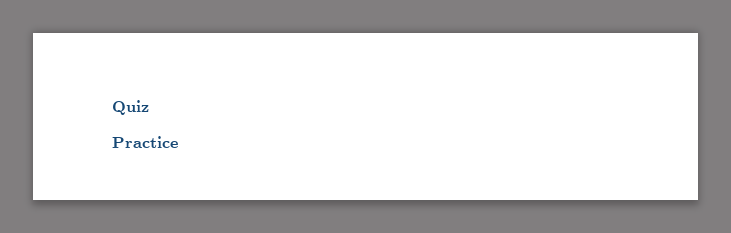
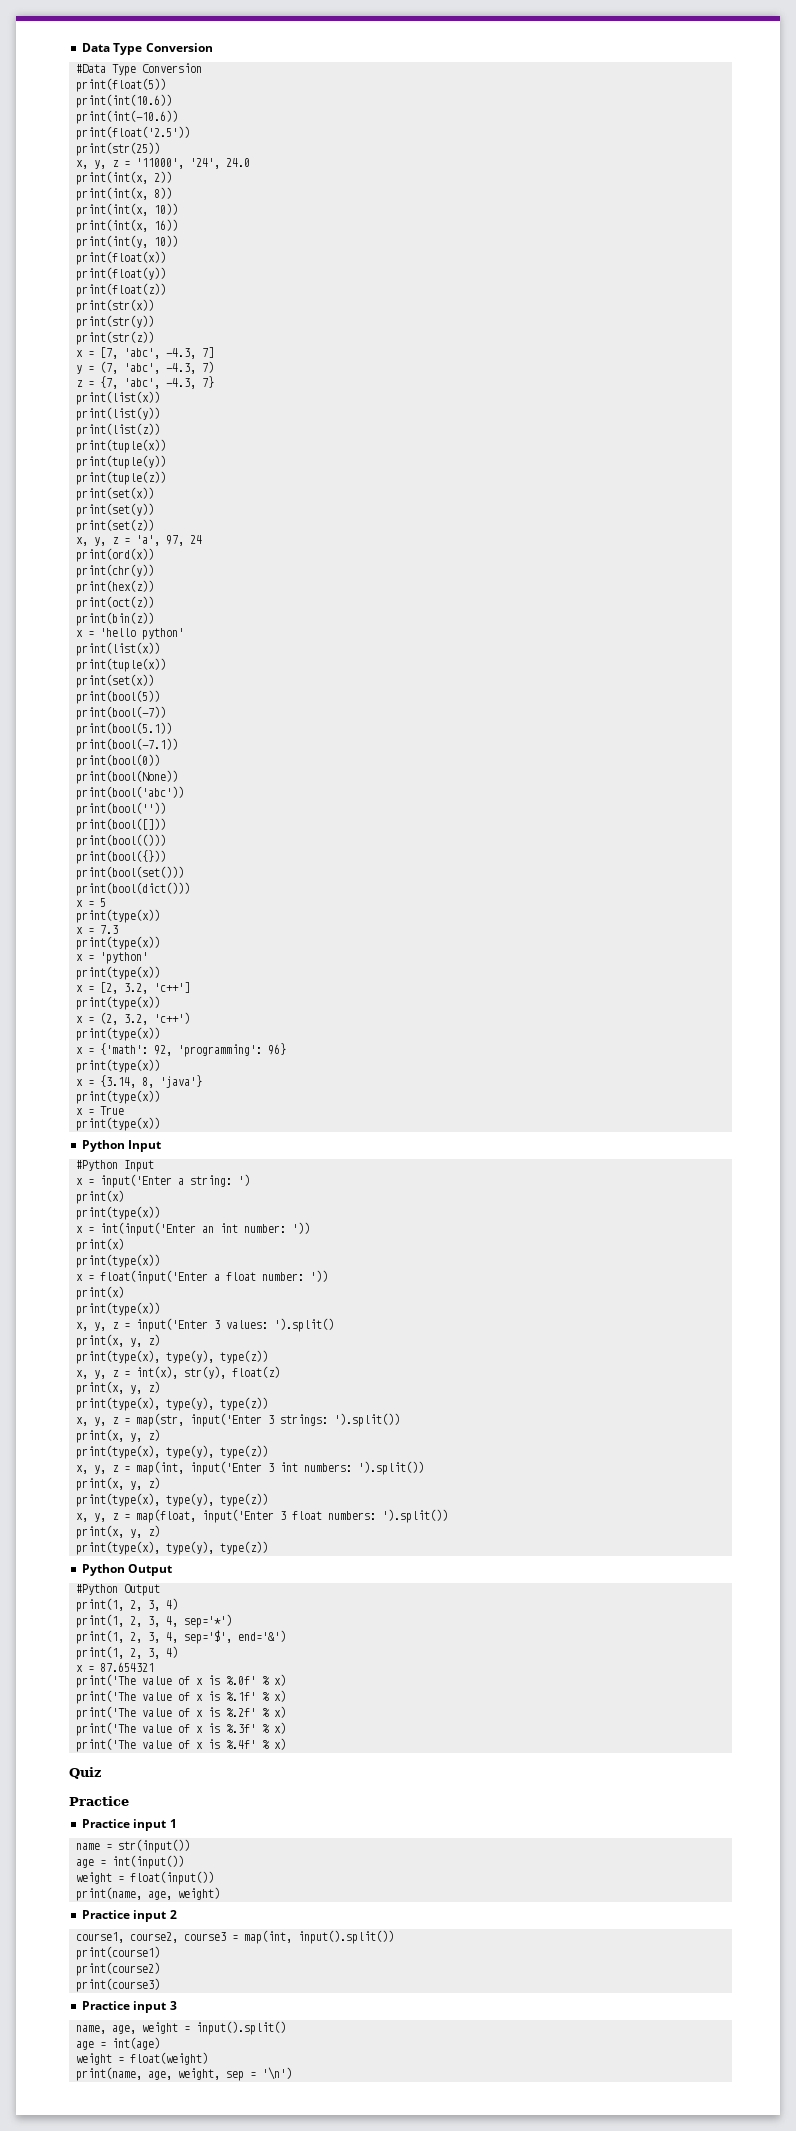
+ Data Type Conversion
+ #Data Type Conversion
+ print(float(5))
+ print(int(10.6))
+ print(int(-10.6))
+ print(float('2.5'))
+ print(str(25))
+ x, y, z = '11000', '24', 24.0
+ print(int(x, 2))
+ print(int(x, 8))
+ print(int(x, 10))
+ print(int(x, 16))
+ print(int(y, 10))
+ print(float(x))
+ print(float(y))
+ print(float(z))
+ print(str(x))
+ print(str(y))
+ print(str(z))
+ x = [7, 'abc', -4.3, 7]
+ y = (7, 'abc', -4.3, 7)
+ z = {7, 'abc', -4.3, 7}
+ print(list(x))
+ print(list(y))
+ print(list(z))
+ print(tuple(x))
+ print(tuple(y))
+ print(tuple(z))
+ print(set(x))
+ print(set(y))
+ print(set(z))
+ x, y, z = 'a', 97, 24
+ print(ord(x))
+ print(chr(y))
+ print(hex(z))
+ print(oct(z))
+ print(bin(z))
+ x = 'hello python'
+ print(list(x))
+ print(tuple(x))
+ print(set(x))
+ print(bool(5))
+ print(bool(-7))
+ print(bool(5.1))
+ print(bool(-7.1))
+ print(bool(0))
+ print(bool(None))
+ print(bool('abc'))
+ print(bool(''))
+ print(bool([]))
+ print(bool(()))
+ print(bool({}))
+ print(bool(set()))
+ print(bool(dict()))
+ x = 5
+ print(type(x))
+ x = 7.3
+ print(type(x))
+ x = 'python'
+ print(type(x))
+ x = [2, 3.2, 'c++']
+ print(type(x))
+ x = (2, 3.2, 'c++')
+ print(type(x))
+ x = {'math': 92, 'programming': 96}
+ print(type(x))
+ x = {3.14, 8, 'java'}
+ print(type(x))
+ x = True
+ print(type(x))
+ Python Input
+ #Python Input
+ x = input('Enter a string: ')
+ print(x)
+ print(type(x))
+ x = int(input('Enter an int number: '))
+ print(x)
+ print(type(x))
+ x = float(input('Enter a float number: '))
+ print(x)
+ print(type(x))
+ x, y, z = input('Enter 3 values: ').split()
+ print(x, y, z)
+ print(type(x), type(y), type(z))
+ x, y, z = int(x), str(y), float(z)
+ print(x, y, z)
+ print(type(x), type(y), type(z))
+ x, y, z = map(str, input('Enter 3 strings: ').split())
+ print(x, y, z)
+ print(type(x), type(y), type(z))
+ x, y, z = map(int, input('Enter 3 int numbers: ').split())
+ print(x, y, z)
+ print(type(x), type(y), type(z))
+ x, y, z = map(float, input('Enter 3 float numbers: ').split())
+ print(x, y, z)
+ print(type(x), type(y), type(z))
+ Python Output
+ #Python Output
+ print(1, 2, 3, 4)
+ print(1, 2, 3, 4, sep='*')
+ print(1, 2, 3, 4, sep='$', end='&')
+ print(1, 2, 3, 4)
+ x = 87.654321
+ print('The value of x is %.0f' % x)
+ print('The value of x is %.1f' % x)
+ print('The value of x is %.2f' % x)
+ print('The value of x is %.3f' % x)
+ print('The value of x is %.4f' % x)
  Quiz
  Practice
+ Practice input 1
+ name = str(input())
+ age = int(input())
+ weight = float(input())
+ print(name, age, weight)
+ Practice input 2
+ course1, course2, course3 = map(int, input().split())
+ print(course1)
+ print(course2)
+ print(course3)
+ Practice input 3
+ name, age, weight = input().split()
+ age = int(age)
+ weight = float(weight)
+ print(name, age, weight, sep = '\n')

